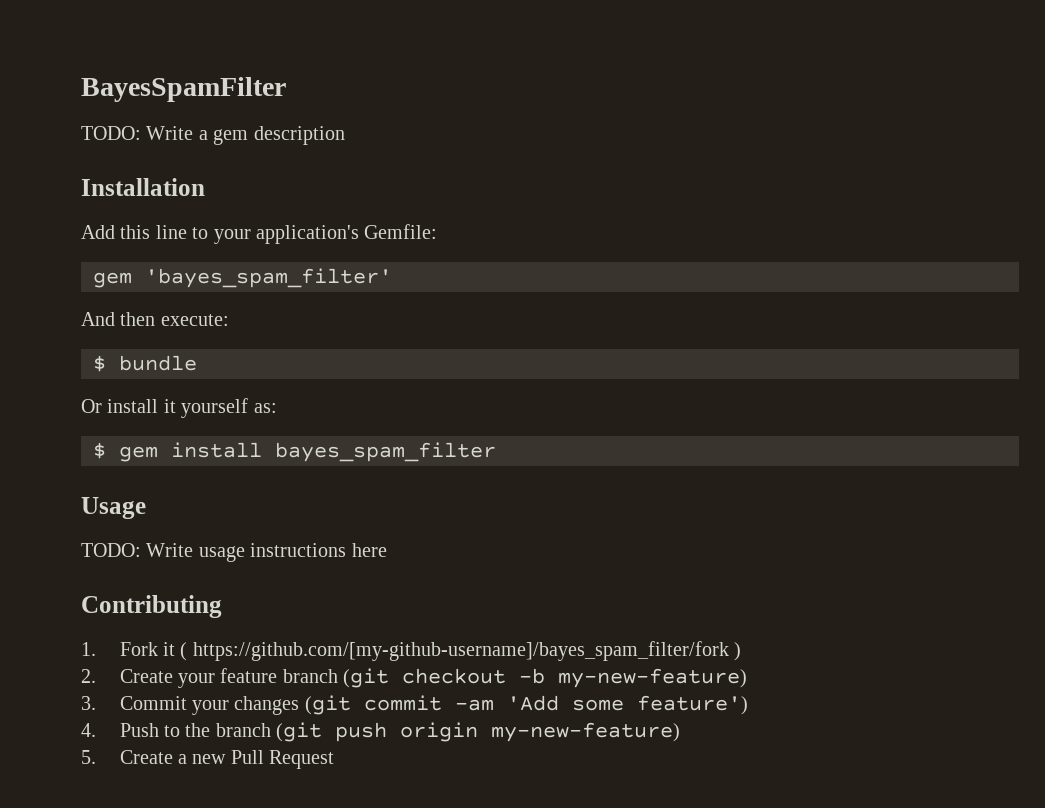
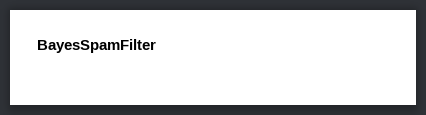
- TODO: Write a gem description
- Installation
- Add this line to your application's Gemfile:
- gem 'bayes_spam_filter'
- And then execute:
- $ bundle
- Or install it yourself as:
- $ gem install bayes_spam_filter
- Usage
- TODO: Write usage instructions here
- Contributing
- 1. Fork it ( https://github.com/[my-github-username]/bayes_spam_filter/fork )
- 2. Create your feature branch (git checkout -b my-new-feature)
- 3. Commit your changes (git commit -am 'Add some feature')
- 4. Push to the branch (git push origin my-new-feature)
- 5. Create a new Pull Request

